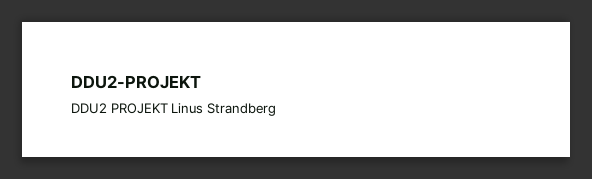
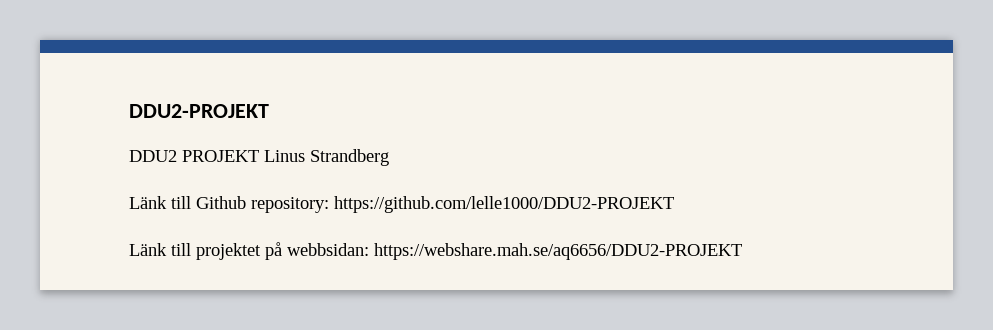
+ Länk till Github repository: https://github.com/lelle1000/DDU2-PROJEKT
+ Länk till projektet på webbsidan: https://webshare.mah.se/aq6656/DDU2-PROJEKT

